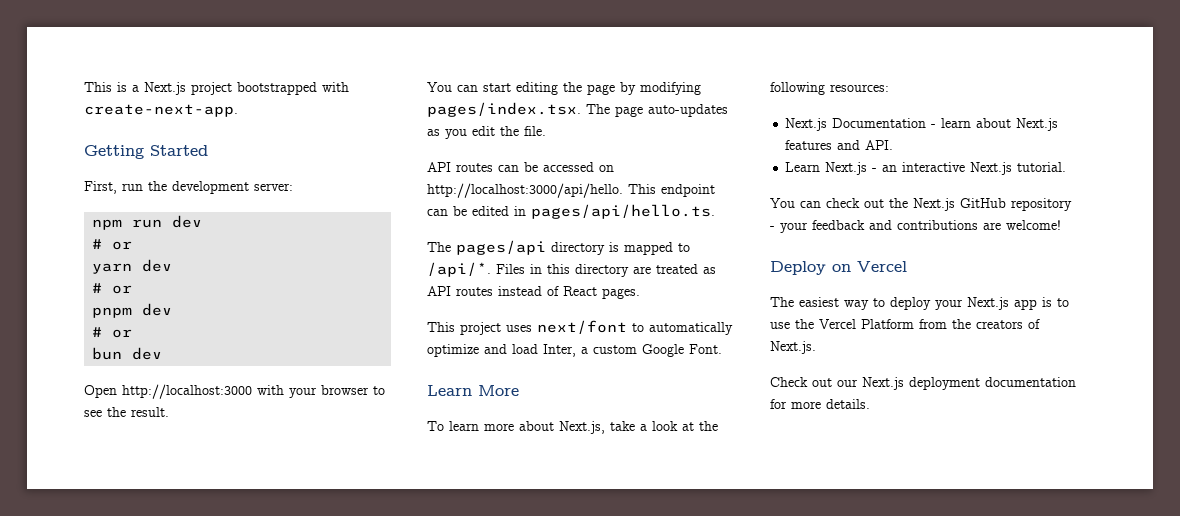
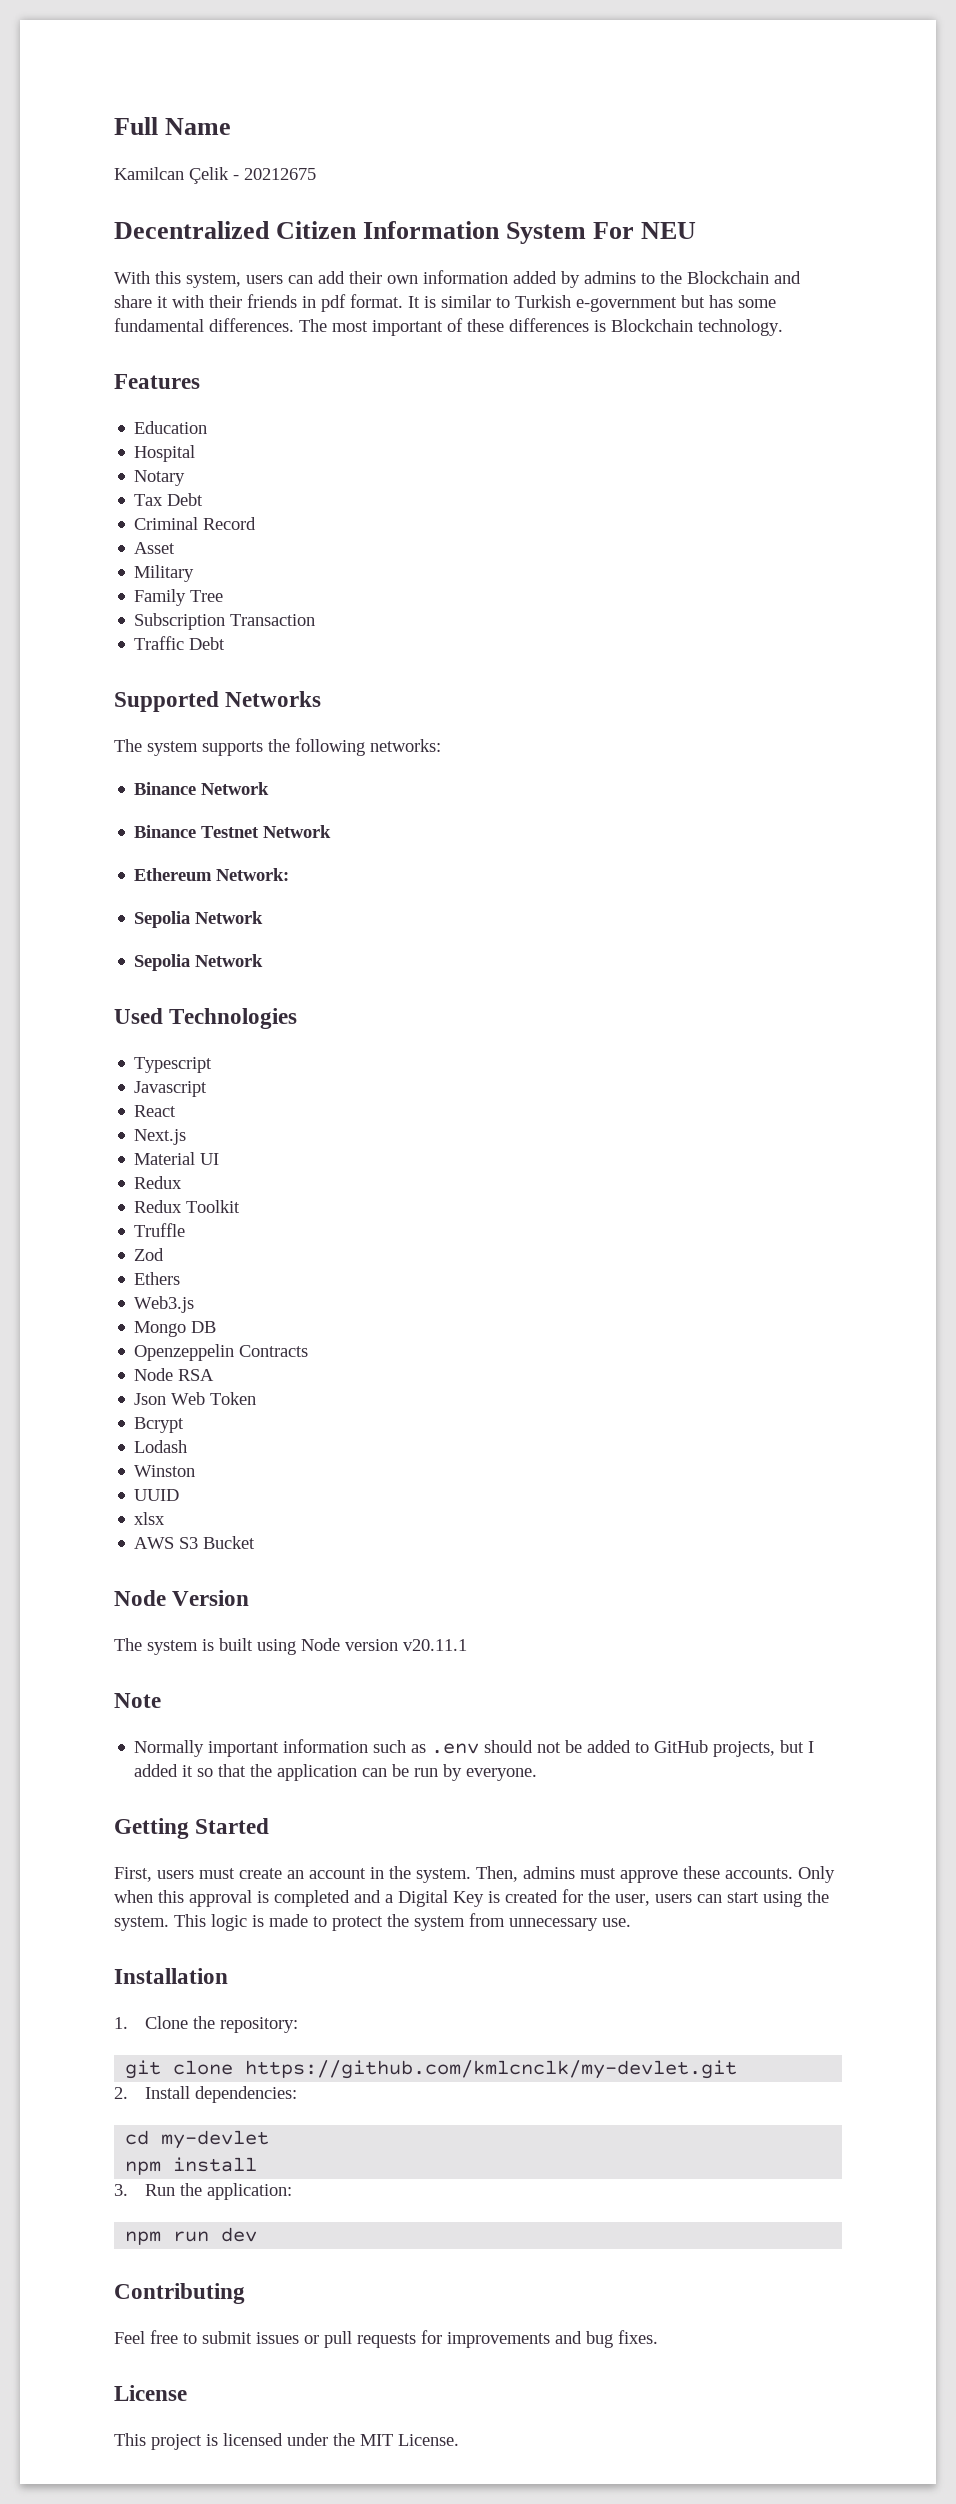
- This is a Next.js project bootstrapped with create-next-app.
+ Full Name
+ Kamilcan Çelik - 20212675
+ Decentralized Citizen Information System For NEU
+ With this system, users can add their own information added by admins to the Blockchain and share it with their friends in pdf format. It is similar to Turkish e-government but has some fundamental differences. The most important of these differences is Blockchain technology.
+ Features
+ Education
+ Hospital
+ Notary
+ Tax Debt
+ Criminal Record
+ Asset
+ Military
+ Family Tree
+ Subscription Transaction
+ Traffic Debt
+ Supported Networks
+ The system supports the following networks:
+ Binance Network
+ Binance Testnet Network
+ Ethereum Network:
+ Sepolia Network
+ Sepolia Network
+ Used Technologies
+ Typescript
+ Javascript
+ React
+ Next.js
+ Material UI
+ Redux
+ Redux Toolkit
+ Truffle
+ Zod
+ Ethers
+ Web3.js
+ Mongo DB
+ Openzeppelin Contracts
+ Node RSA
+ Json Web Token
+ Bcrypt
+ Lodash
+ Winston
+ UUID
+ xlsx
+ AWS S3 Bucket
+ Node Version
+ The system is built using Node version v20.11.1
+ Note
+ Normally important information such as .env should not be added to GitHub projects, but I added it so that the application can be run by everyone.
  Getting Started
- First, run the development server:
+ First, users must create an account in the system. Then, admins must approve these accounts. Only when this approval is completed and a Digital Key is created for the user, users can start using the system. This logic is made to protect the system from unnecessary use.
+ Installation
+ 1. Clone the repository:
+ git clone https://github.com/kmlcnclk/my-devlet.git
+ 2. Install dependencies:
+ cd my-devlet
+ npm install
+ 3. Run the application:
  npm run dev
- # or
- yarn dev
- # or
- pnpm dev
- # or
- bun dev
- Open http://localhost:3000 with your browser to see the result.
- You can start editing the page by modifying pages/index.tsx. The page auto-updates as you edit the file.
- API routes can be accessed on http://localhost:3000/api/hello. This endpoint can be edited in pages/api/hello.ts.
- The pages/api directory is mapped to /api/*. Files in this directory are treated as API routes instead of React pages.
- This project uses next/font to automatically optimize and load Inter, a custom Google Font.
- Learn More
- To learn more about Next.js, take a look at the following resources:
- Next.js Documentation - learn about Next.js features and API.
- Learn Next.js - an interactive Next.js tutorial.
- You can check out the Next.js GitHub repository - your feedback and contributions are welcome!
- Deploy on Vercel
- The easiest way to deploy your Next.js app is to use the Vercel Platform from the creators of Next.js.
- Check out our Next.js deployment documentation for more details.
+ Contributing
+ Feel free to submit issues or pull requests for improvements and bug fixes.
+ License
+ This project is licensed under the MIT License.

